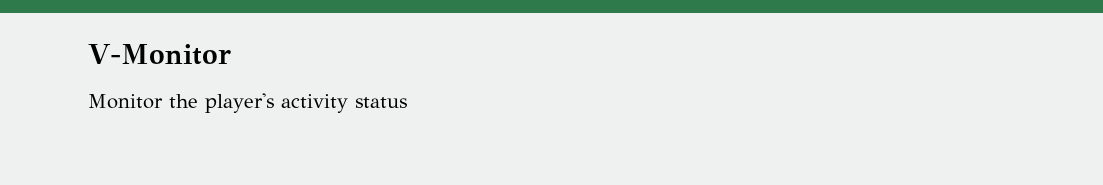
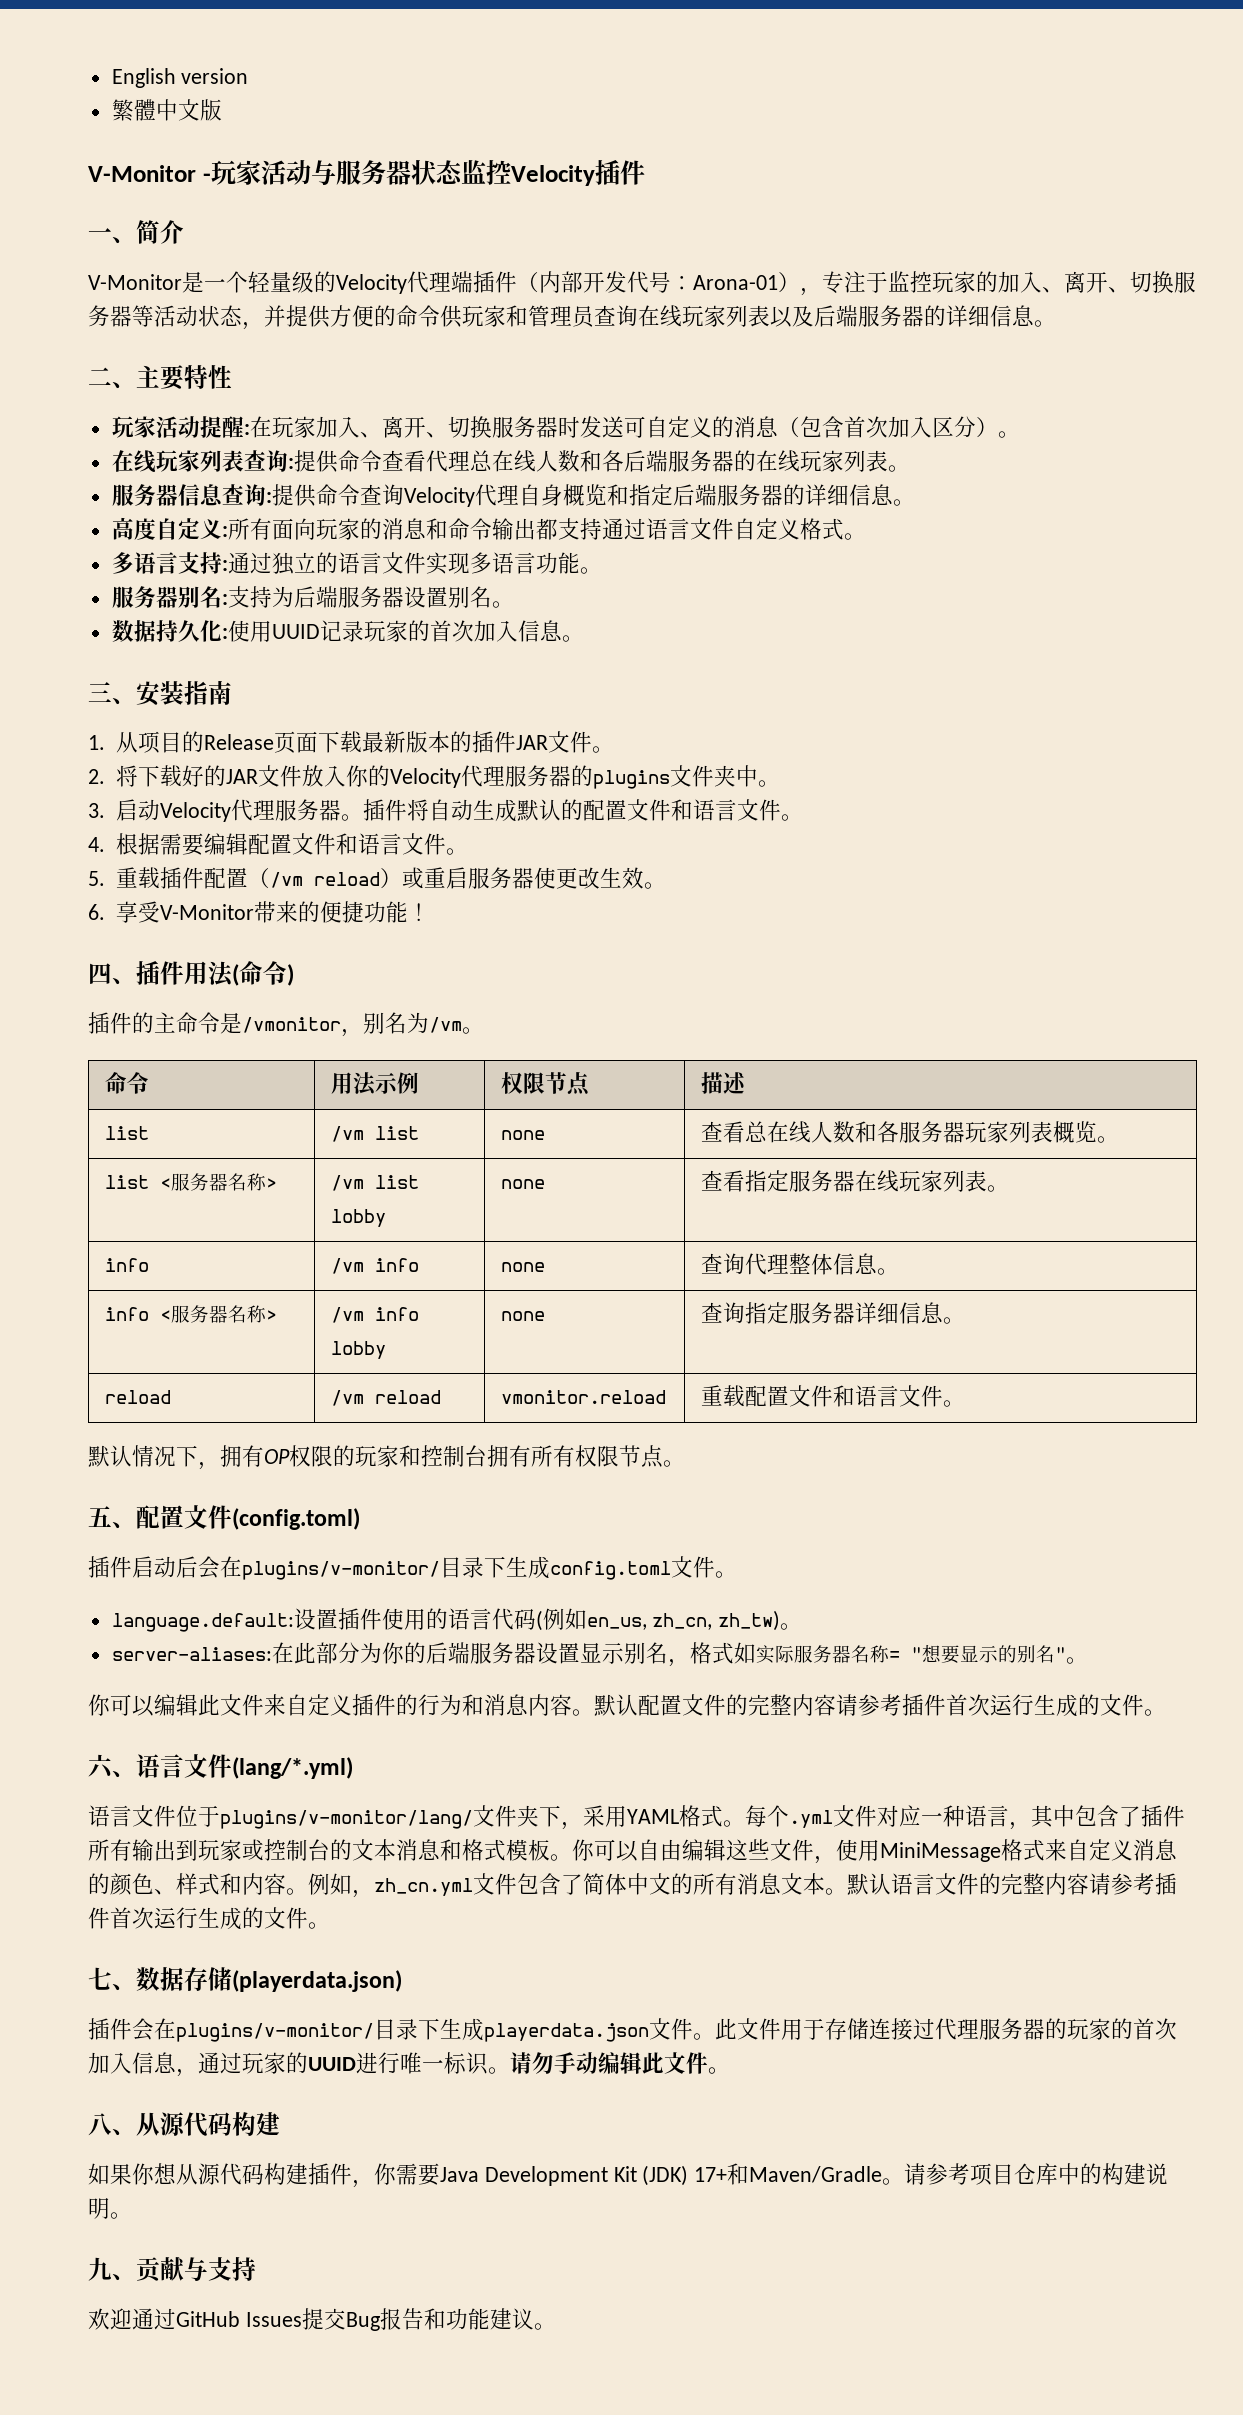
- V-Monitor
- Monitor the player's activity status
+ English version
+ 繁體中文版
+ V-Monitor -玩家活动与服务器状态监控Velocity插件
+ 一、简介
+ V-Monitor是一个轻量级的Velocity代理端插件（内部开发代号：Arona-01），专注于监控玩家的加入、离开、切换服务器等活动状态，并提供方便的命令供玩家和管理员查询在线玩家列表以及后端服务器的详细信息。
+ 二、主要特性
+ 玩家活动提醒:在玩家加入、离开、切换服务器时发送可自定义的消息（包含首次加入区分）。
+ 在线玩家列表查询:提供命令查看代理总在线人数和各后端服务器的在线玩家列表。
+ 服务器信息查询:提供命令查询Velocity代理自身概览和指定后端服务器的详细信息。
+ 高度自定义:所有面向玩家的消息和命令输出都支持通过语言文件自定义格式。
+ 多语言支持:通过独立的语言文件实现多语言功能。
+ 服务器别名:支持为后端服务器设置别名。
+ 数据持久化:使用UUID记录玩家的首次加入信息。
+ 三、安装指南
+ 1.从项目的Release页面下载最新版本的插件JAR文件。
+ 2.将下载好的JAR文件放入你的Velocity代理服务器的plugins文件夹中。
+ 3.启动Velocity代理服务器。插件将自动生成默认的配置文件和语言文件。
+ 4.根据需要编辑配置文件和语言文件。
+ 5.重载插件配置（/vm reload）或重启服务器使更改生效。
+ 6.享受V-Monitor带来的便捷功能！
+ 四、插件用法(命令)
+ 插件的主命令是/vmonitor，别名为/vm。
+ 命令 | 用法示例 | 权限节点 | 描述
+ list | /vm list | none | 查看总在线人数和各服务器玩家列表概览。
+ list <服务器名称> | /vm list lobby | none | 查看指定服务器在线玩家列表。
+ info | /vm info | none | 查询代理整体信息。
+ info <服务器名称> | /vm info lobby | none | 查询指定服务器详细信息。
+ reload | /vm reload | vmonitor.reload | 重载配置文件和语言文件。
+ 默认情况下，拥有OP权限的玩家和控制台拥有所有权限节点。
+ 五、配置文件(config.toml)
+ 插件启动后会在plugins/v-monitor/目录下生成config.toml文件。
+ language.default:设置插件使用的语言代码(例如en_us, zh_cn, zh_tw)。
+ server-aliases:在此部分为你的后端服务器设置显示别名，格式如实际服务器名称= "想要显示的别名"。
+ 你可以编辑此文件来自定义插件的行为和消息内容。默认配置文件的完整内容请参考插件首次运行生成的文件。
+ 六、语言文件(lang/*.yml)
+ 语言文件位于plugins/v-monitor/lang/文件夹下，采用YAML格式。每个.yml文件对应一种语言，其中包含了插件所有输出到玩家或控制台的文本消息和格式模板。你可以自由编辑这些文件，使用MiniMessage格式来自定义消息的颜色、样式和内容。例如，zh_cn.yml文件包含了简体中文的所有消息文本。默认语言文件的完整内容请参考插件首次运行生成的文件。
+ 七、数据存储(playerdata.json)
+ 插件会在plugins/v-monitor/目录下生成playerdata.json文件。此文件用于存储连接过代理服务器的玩家的首次加入信息，通过玩家的UUID进行唯一标识。请勿手动编辑此文件。
+ 八、从源代码构建
+ 如果你想从源代码构建插件，你需要Java Development Kit (JDK) 17+和Maven/Gradle。请参考项目仓库中的构建说明。
+ 九、贡献与支持
+ 欢迎通过GitHub Issues提交Bug报告和功能建议。

